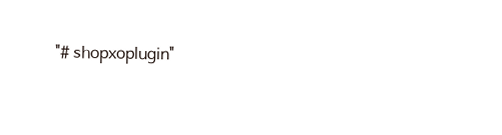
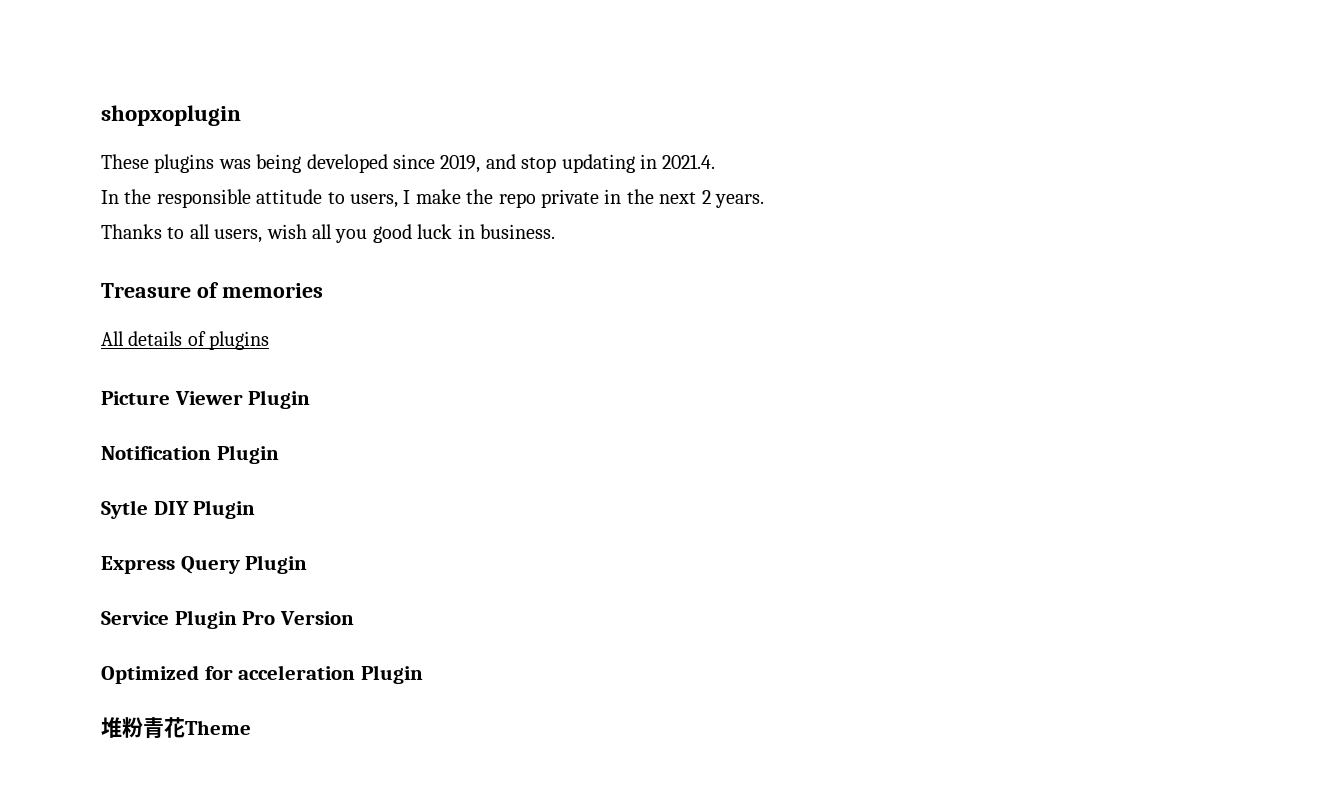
- "# shopxoplugin"
+ shopxoplugin
+ These plugins was being developed since 2019, and stop updating in 2021.4.
+ In the responsible attitude to users, I make the repo private in the next 2 years.
+ Thanks to all users, wish all you good luck in business.
+ Treasure of memories
+ All details of plugins
+ Picture Viewer Plugin
+ Notification Plugin
+ Sytle DIY Plugin
+ Express Query Plugin
+ Service Plugin Pro Version
+ Optimized for acceleration Plugin
+ 堆粉青花Theme

